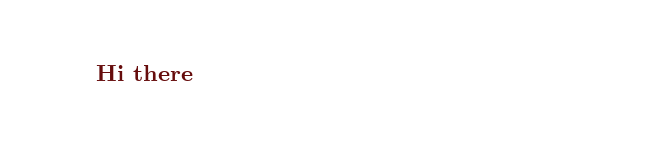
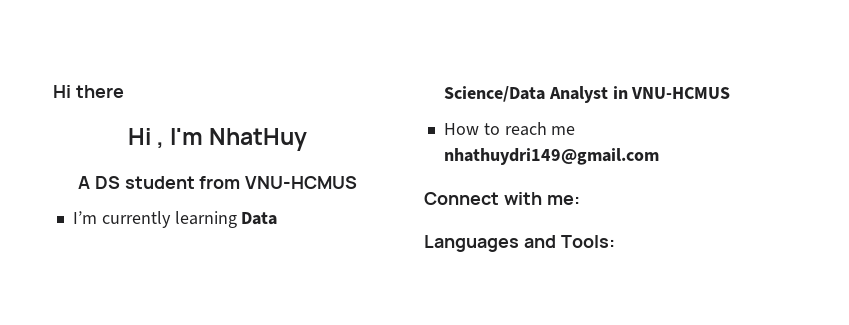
+ Hi , I'm NhatHuy
+ A DS student from VNU-HCMUS
+ I’m currently learning Data Science/Data Analyst in VNU-HCMUS
+ How to reach me nhathuydri149@gmail.com
+ Connect with me:
+ Languages and Tools:

